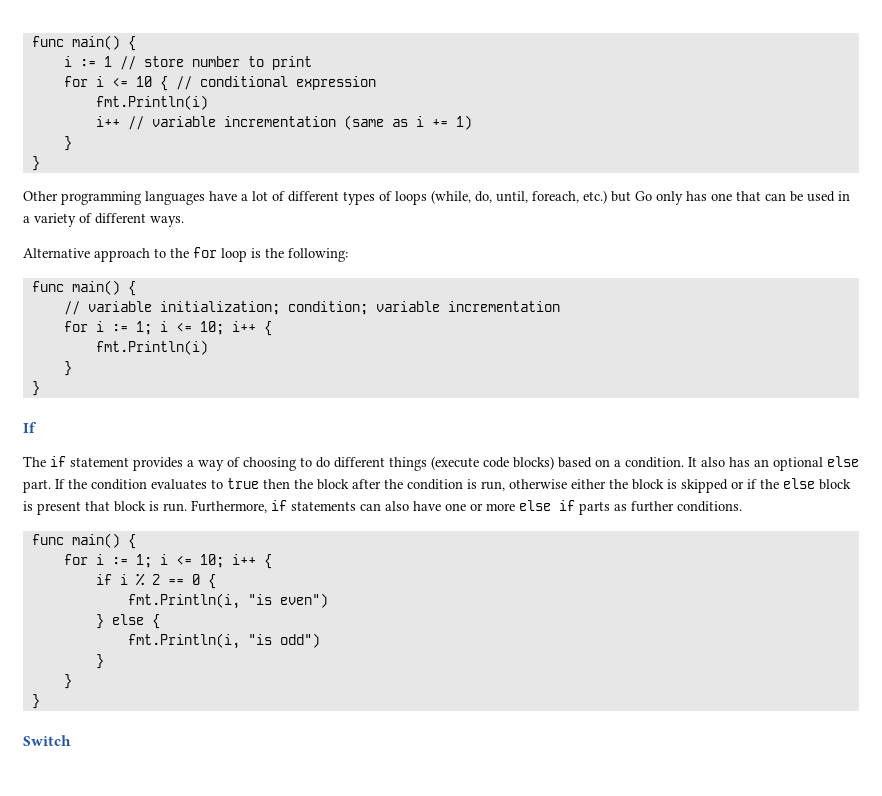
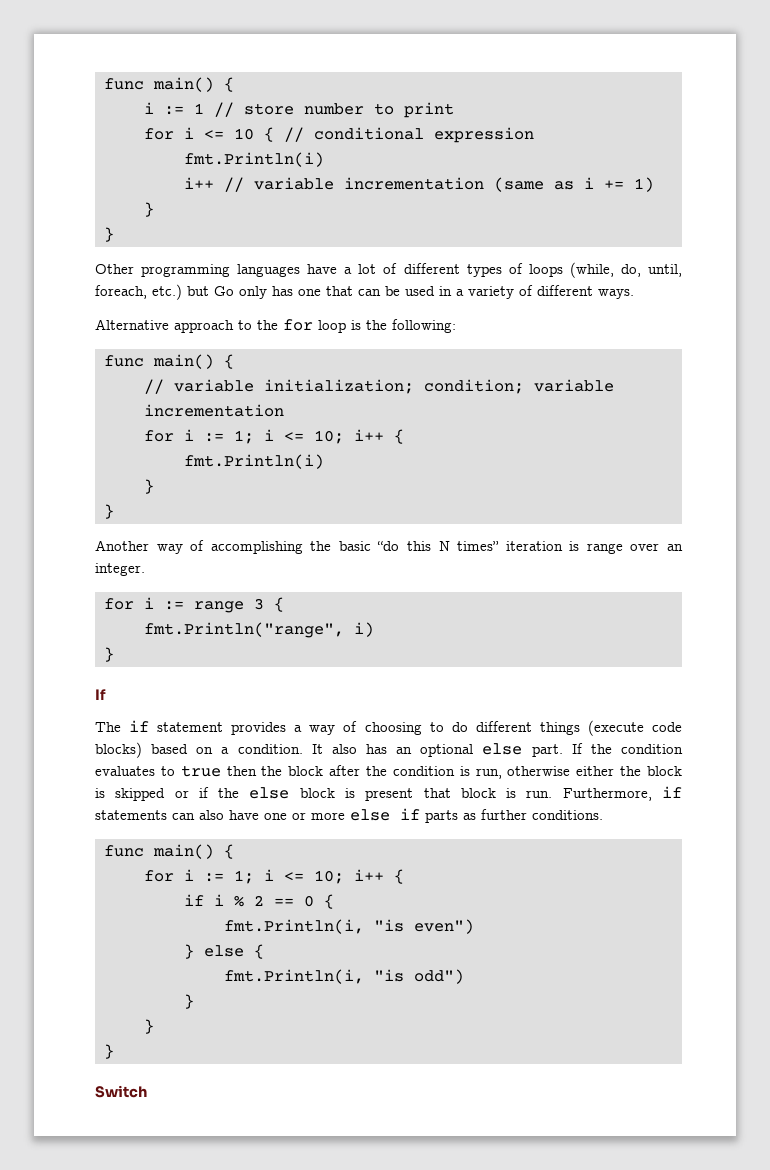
+ Another way of accomplishing the basic “do this N times” iteration is range over an integer.
+ for i := range 3 {
+ fmt.Println("range", i)
+ }

